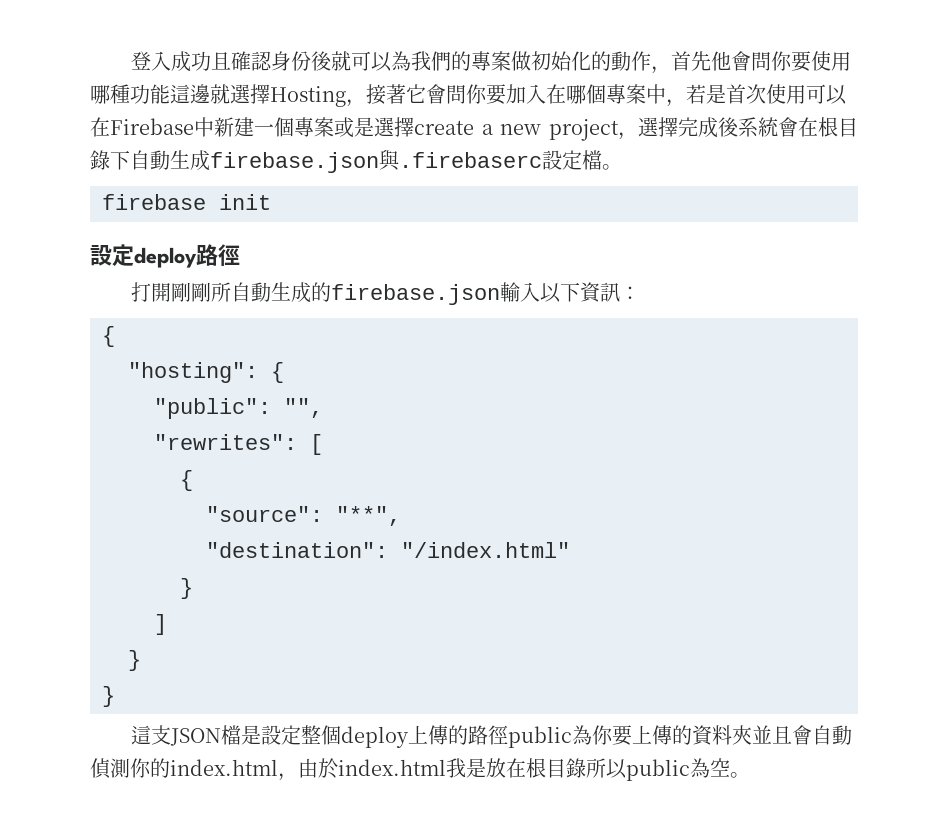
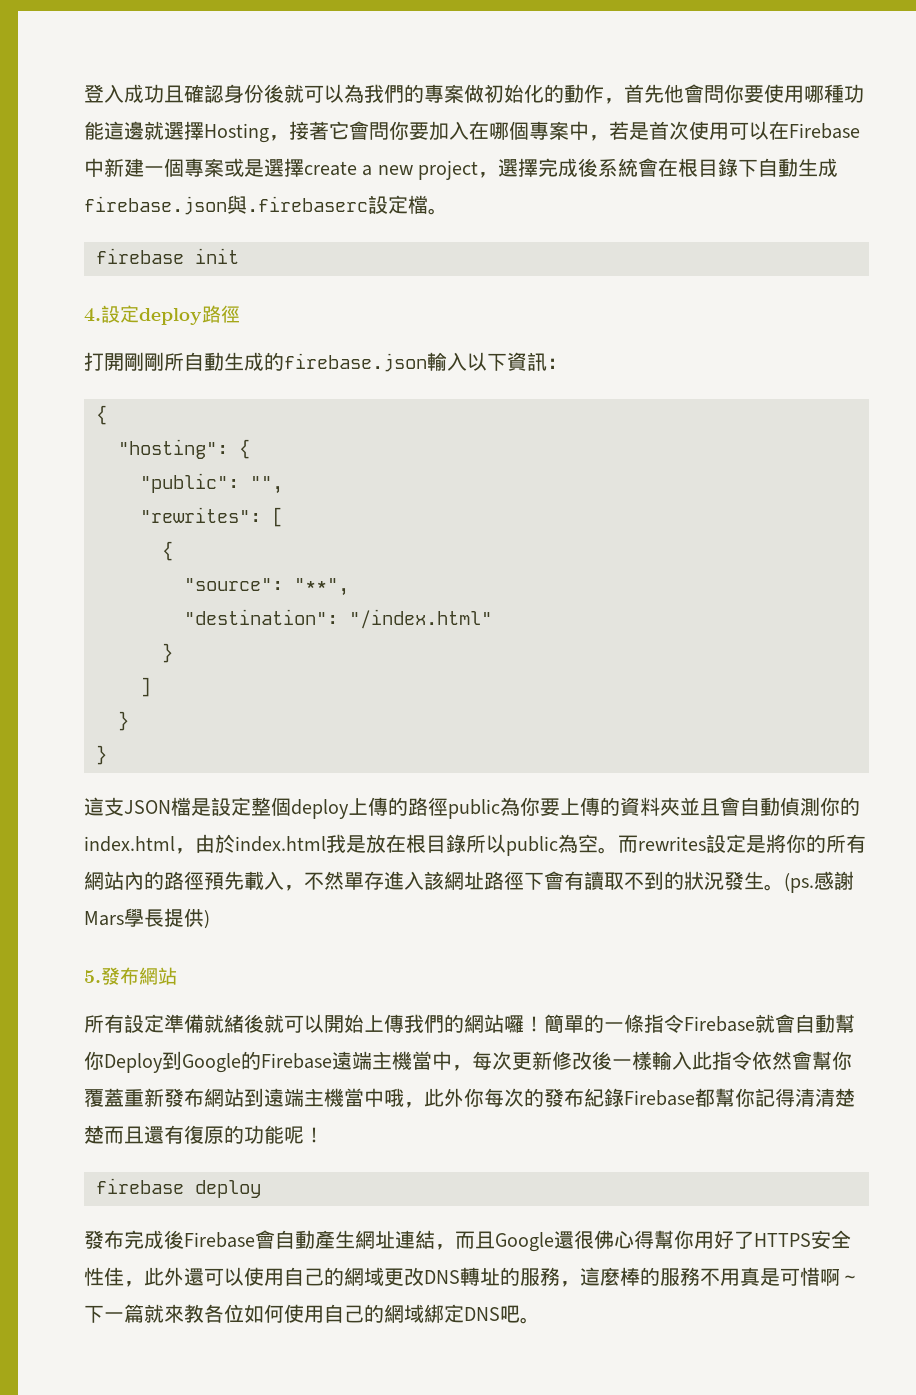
- 設定deploy路徑
+ 4.設定deploy路徑
+ 而rewrites設定是將你的所有網站內的路徑預先載入，不然單存進入該網址路徑下會有讀取不到的狀況發生。(ps.感謝Mars學長提供)
+ 5.發布網站
+ 所有設定準備就緒後就可以開始上傳我們的網站囉！簡單的一條指令Firebase就會自動幫你Deploy到Google的Firebase遠端主機當中，每次更新修改後一樣輸入此指令依然會幫你覆蓋重新發布網站到遠端主機當中哦，此外你每次的發布紀錄Firebase都幫你記得清清楚楚而且還有復原的功能呢！
+ firebase deploy
+ 發布完成後Firebase會自動產生網址連結，而且Google還很佛心得幫你用好了HTTPS安全性佳，此外還可以使用自己的網域更改DNS轉址的服務，這麼棒的服務不用真是可惜啊～下一篇就來教各位如何使用自己的網域綁定DNS吧。

